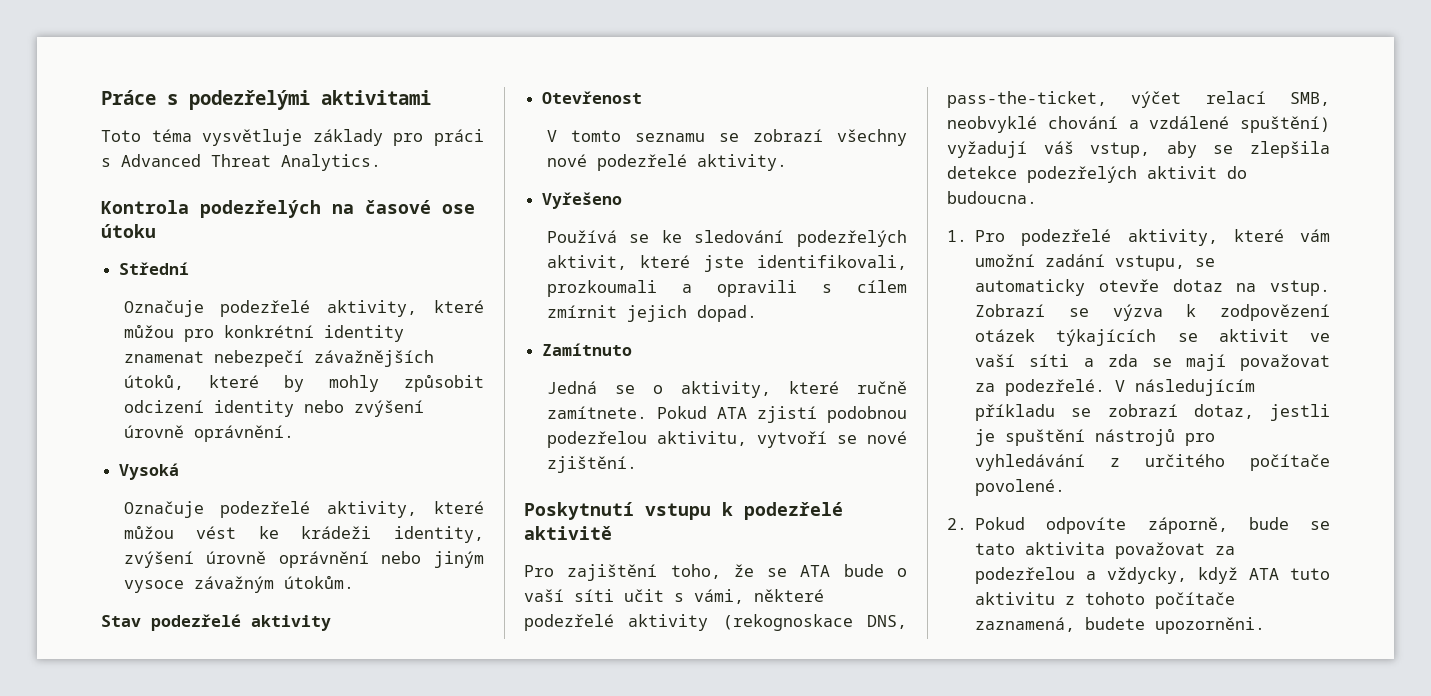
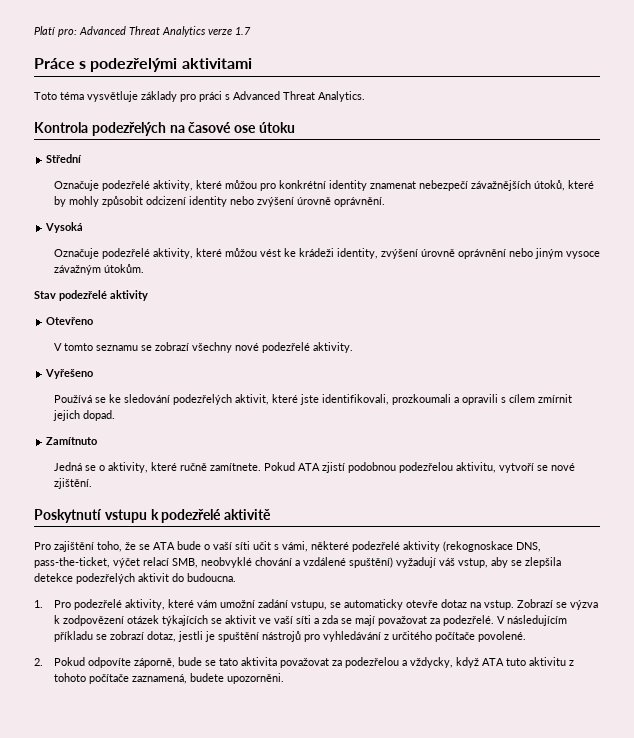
+ Platí pro: Advanced Threat Analytics verze 1.7
- Otevřenost
+ Otevřeno

